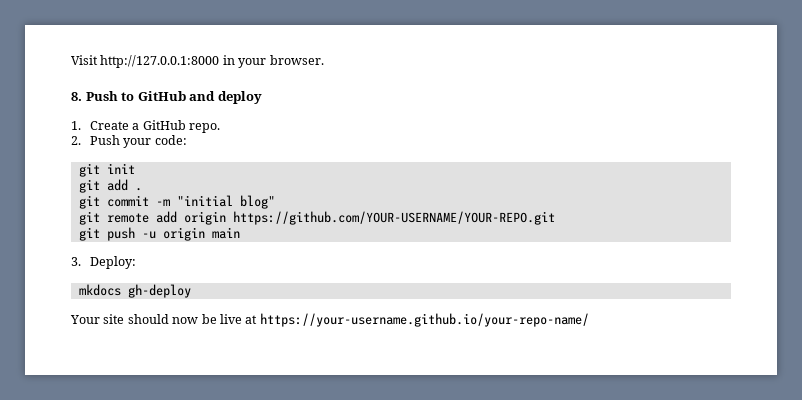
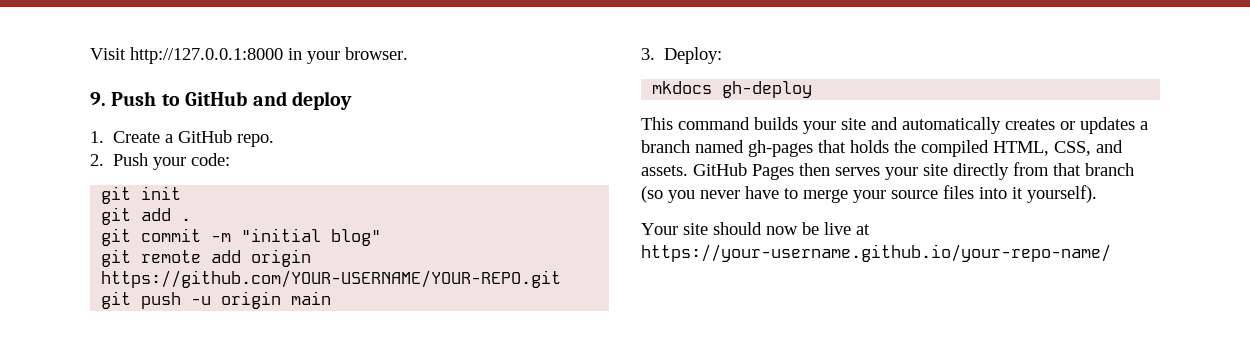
- 8. Push to GitHub and deploy
+ 9. Push to GitHub and deploy
+ This command builds your site and automatically creates or updates a branch named gh-pages that holds the compiled HTML, CSS, and assets. GitHub Pages then serves your site directly from that branch (so you never have to merge your source files into it yourself).

